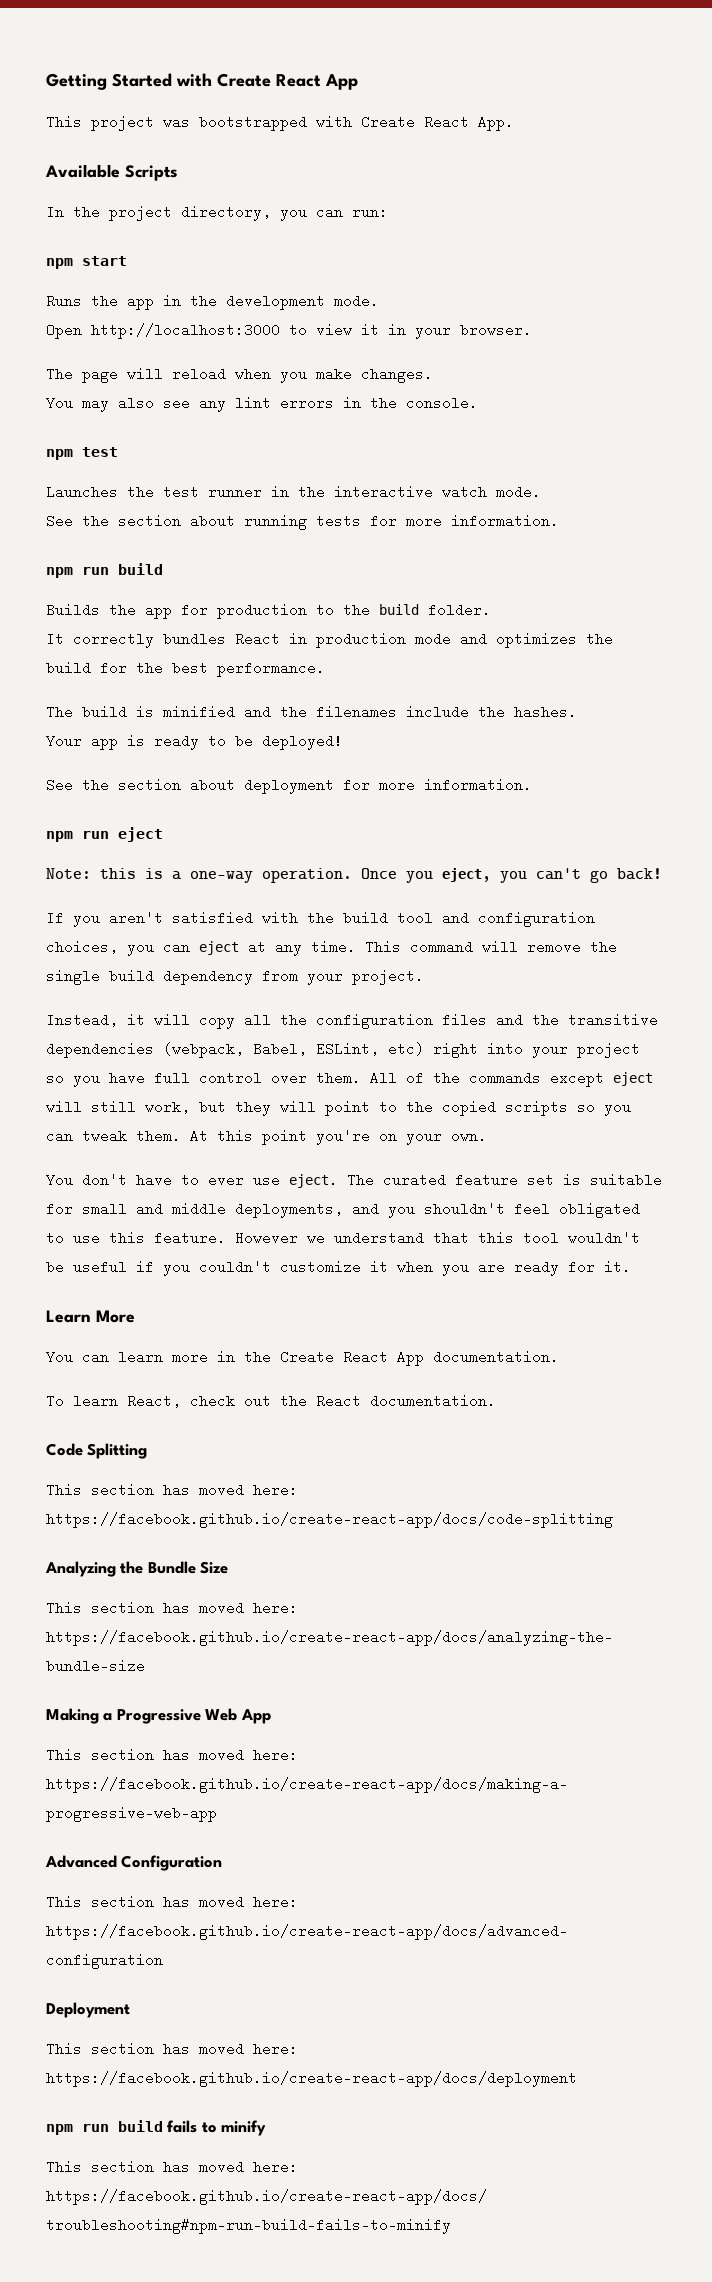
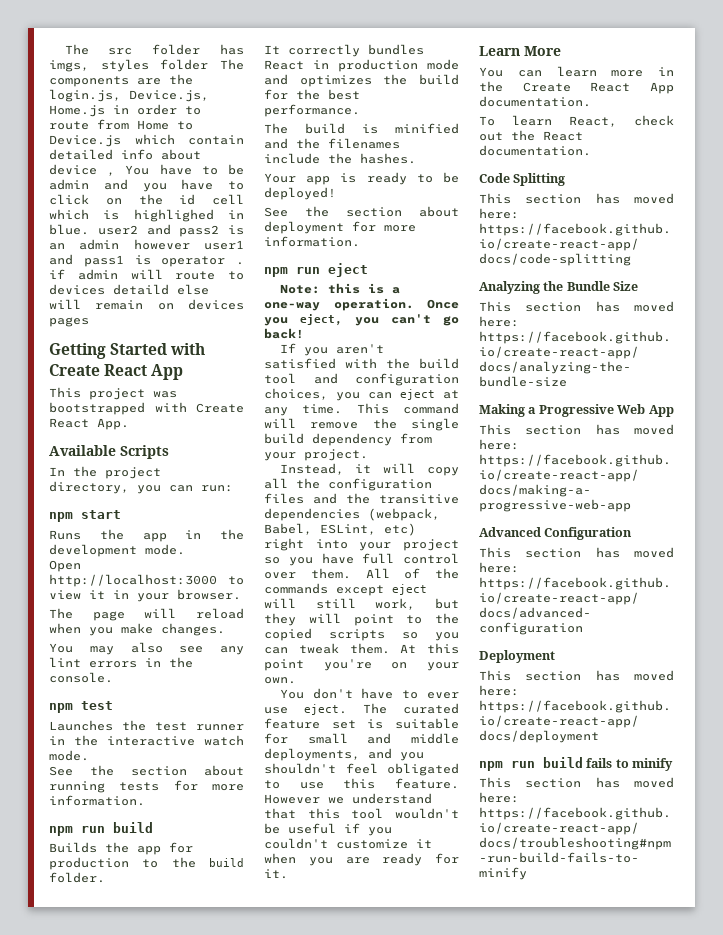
+ The src folder has imgs, styles folder The components are the login.js, Device.js, Home.js in order to route from Home to Device.js which contain detailed info about device , You have to be admin and you have to click on the id cell which is highlighed in blue. user2 and pass2 is an admin however user1 and pass1 is operator . if admin will route to devices detaild else will remain on devices pages

